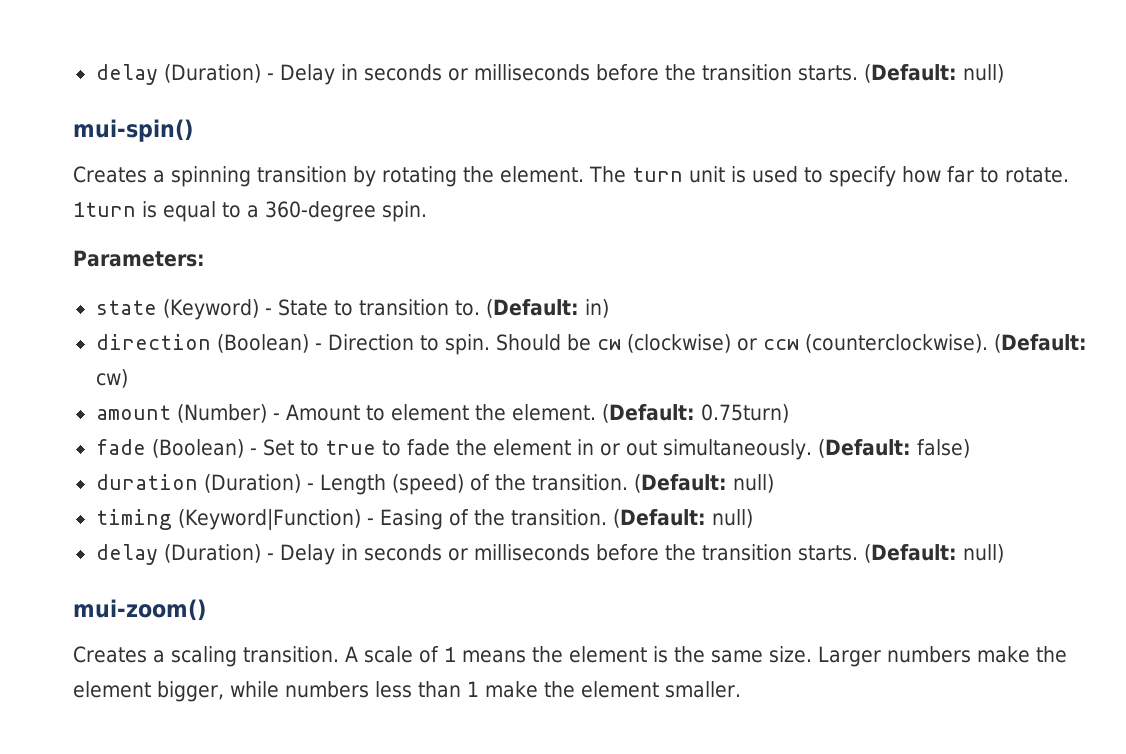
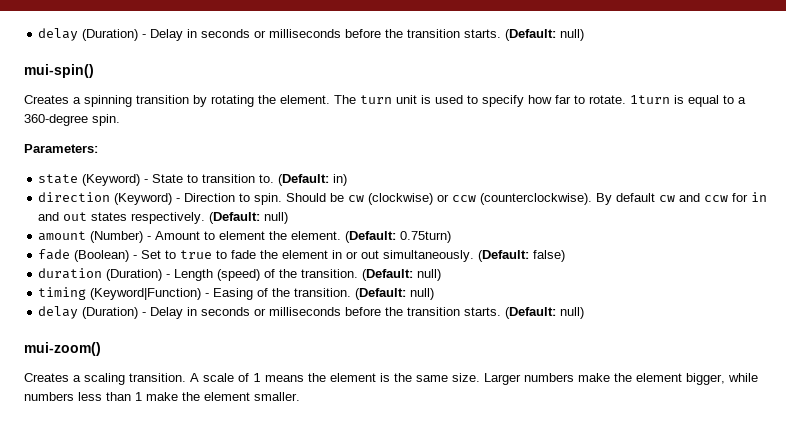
- direction (Boolean) - Direction to spin.
+ direction (Keyword) - Direction to spin.
- (Default: cw)
+ By default cw and ccw for in and out states respectively. (Default: null)

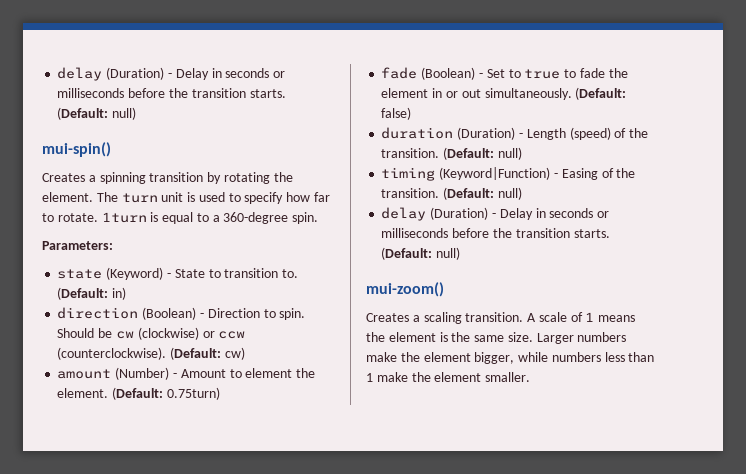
- direction (Keyword) - Direction to spin.
+ direction (Boolean) - Direction to spin.
- By default cw and ccw for in and out states respectively. (Default: null)
+ (Default: cw)

